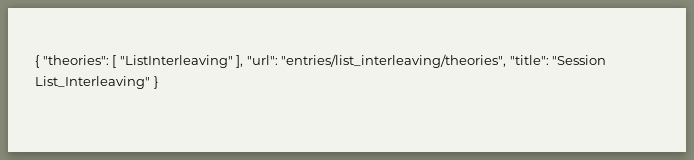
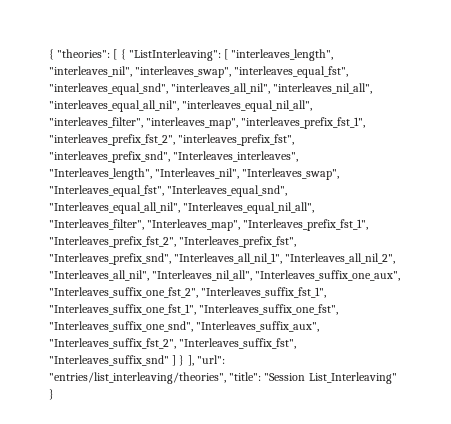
- { "theories": [ "ListInterleaving" ], "url": "entries/list_interleaving/theories", "title": "Session List_Interleaving" }
+ { "theories": [ { "ListInterleaving": [ "interleaves_length", "interleaves_nil", "interleaves_swap", "interleaves_equal_fst", "interleaves_equal_snd", "interleaves_all_nil", "interleaves_nil_all", "interleaves_equal_all_nil", "interleaves_equal_nil_all", "interleaves_filter", "interleaves_map", "interleaves_prefix_fst_1", "interleaves_prefix_fst_2", "interleaves_prefix_fst", "interleaves_prefix_snd", "Interleaves_interleaves", "Interleaves_length", "Interleaves_nil", "Interleaves_swap", "Interleaves_equal_fst", "Interleaves_equal_snd", "Interleaves_equal_all_nil", "Interleaves_equal_nil_all", "Interleaves_filter", "Interleaves_map", "Interleaves_prefix_fst_1", "Interleaves_prefix_fst_2", "Interleaves_prefix_fst", "Interleaves_prefix_snd", "Interleaves_all_nil_1", "Interleaves_all_nil_2", "Interleaves_all_nil", "Interleaves_nil_all", "Interleaves_suffix_one_aux", "Interleaves_suffix_one_fst_2", "Interleaves_suffix_fst_1", "Interleaves_suffix_one_fst_1", "Interleaves_suffix_one_fst", "Interleaves_suffix_one_snd", "Interleaves_suffix_aux", "Interleaves_suffix_fst_2", "Interleaves_suffix_fst", "Interleaves_suffix_snd" ] } ], "url": "entries/list_interleaving/theories", "title": "Session List_Interleaving" }

